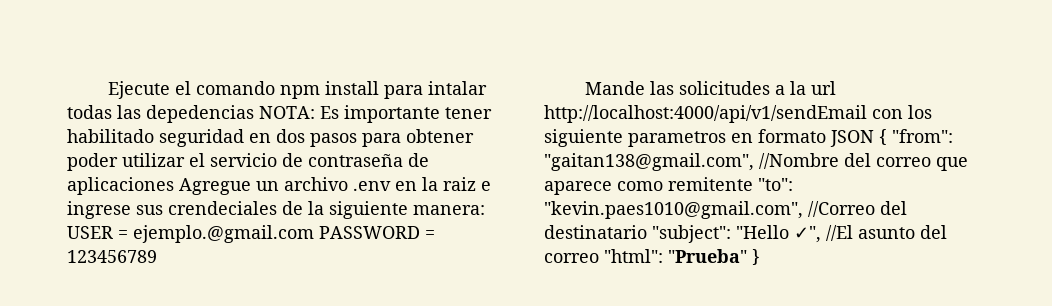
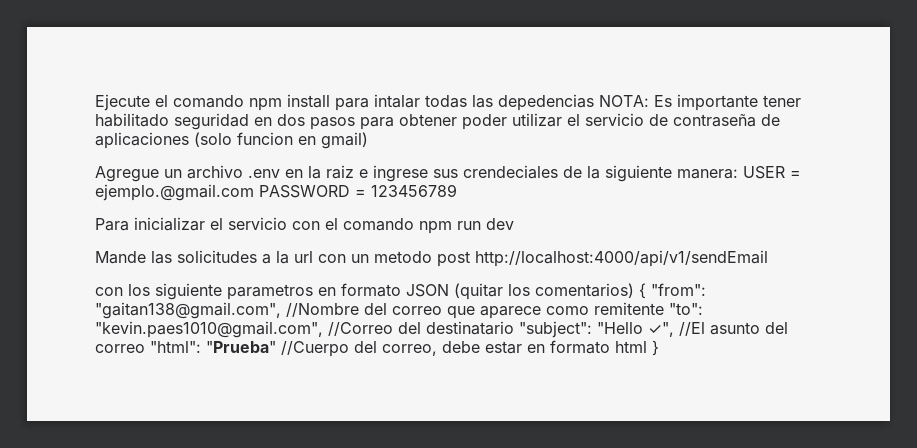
- Ejecute el comando npm install para intalar todas las depedencias NOTA: Es importante tener habilitado seguridad en dos pasos para obtener poder utilizar el servicio de contraseña de aplicaciones Agregue un archivo .env en la raiz e ingrese sus crendeciales de la siguiente manera: USER = ejemplo.@gmail.com PASSWORD = 123456789
+ Ejecute el comando npm install para intalar todas las depedencias NOTA: Es importante tener habilitado seguridad en dos pasos para obtener poder utilizar el servicio de contraseña de aplicaciones (solo funcion en gmail)
+ Agregue un archivo .env en la raiz e ingrese sus crendeciales de la siguiente manera: USER = ejemplo.@gmail.com PASSWORD = 123456789
+ Para inicializar el servicio con el comando npm run dev
- Mande las solicitudes a la url http://localhost:4000/api/v1/sendEmail con los siguiente parametros en formato JSON { "from": "gaitan138@gmail.com", //Nombre del correo que aparece como remitente "to": "kevin.paes1010@gmail.com", //Correo del destinatario "subject": "Hello ✓", //El asunto del correo "html": "Prueba" }
+ Mande las solicitudes a la url con un metodo post http://localhost:4000/api/v1/sendEmail
+ con los siguiente parametros en formato JSON (quitar los comentarios) { "from": "gaitan138@gmail.com", //Nombre del correo que aparece como remitente "to": "kevin.paes1010@gmail.com", //Correo del destinatario "subject": "Hello ✓", //El asunto del correo "html": "Prueba" //Cuerpo del correo, debe estar en formato html }

